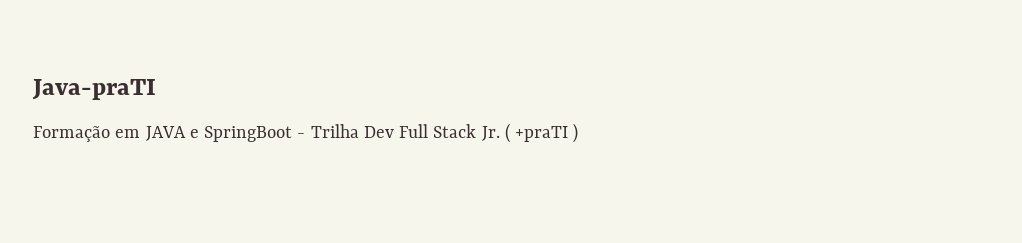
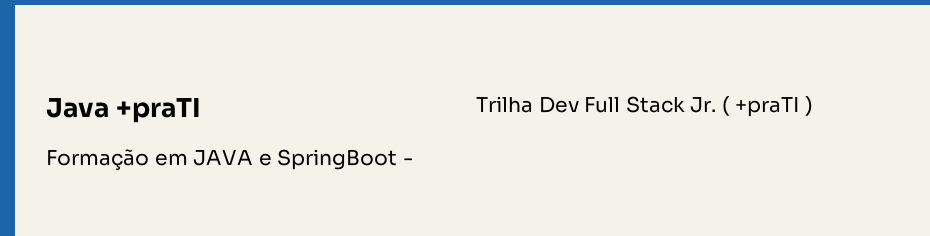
- Java-praTI
+ Java +praTI

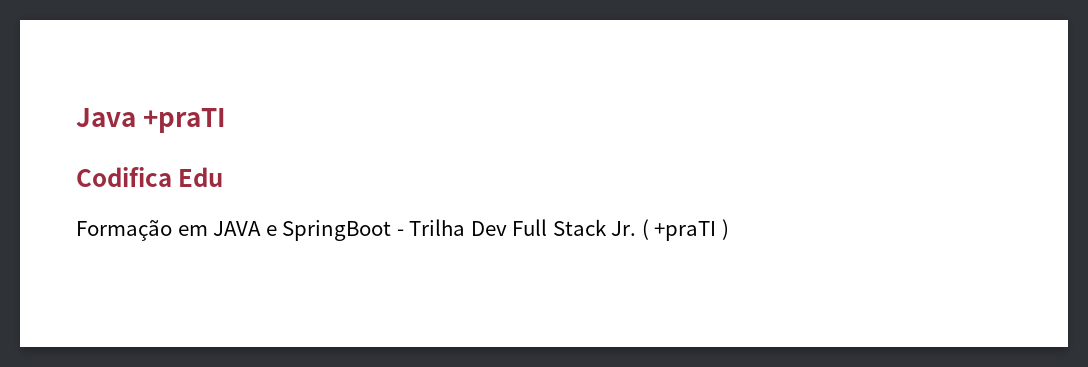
+ Codifica Edu

